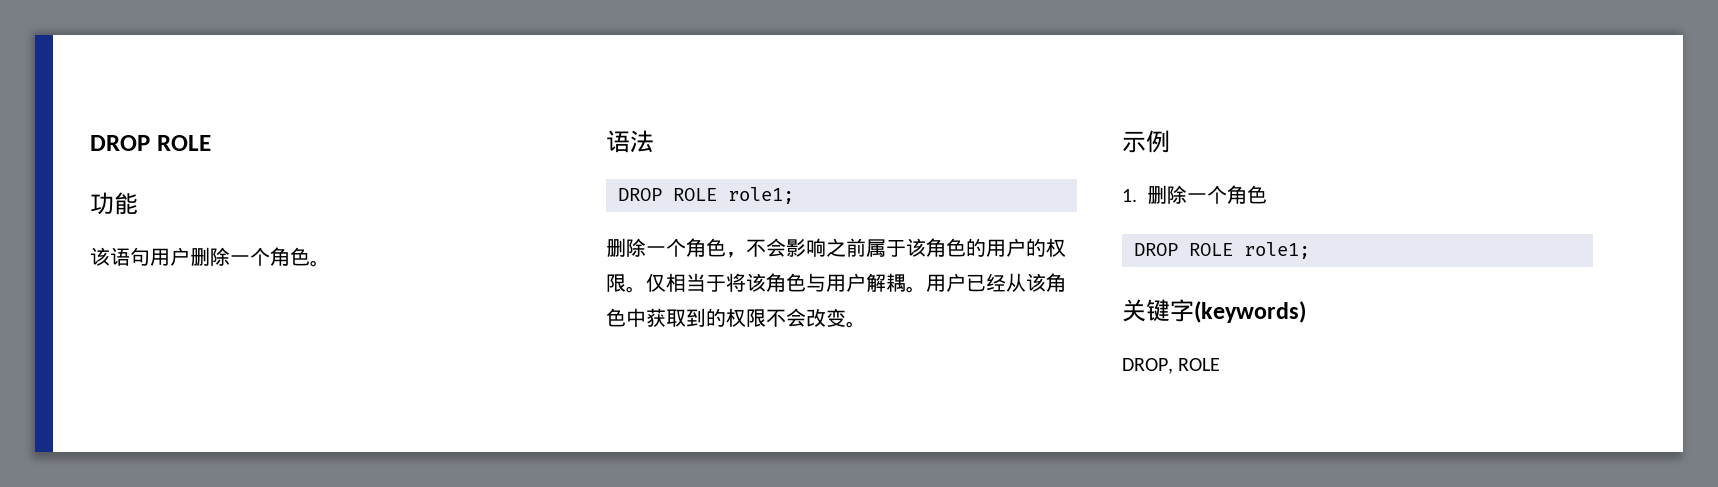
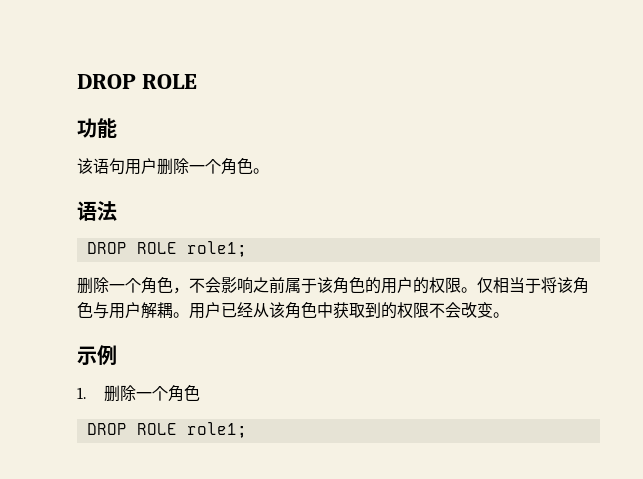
- 关键字(keywords)
- DROP, ROLE

